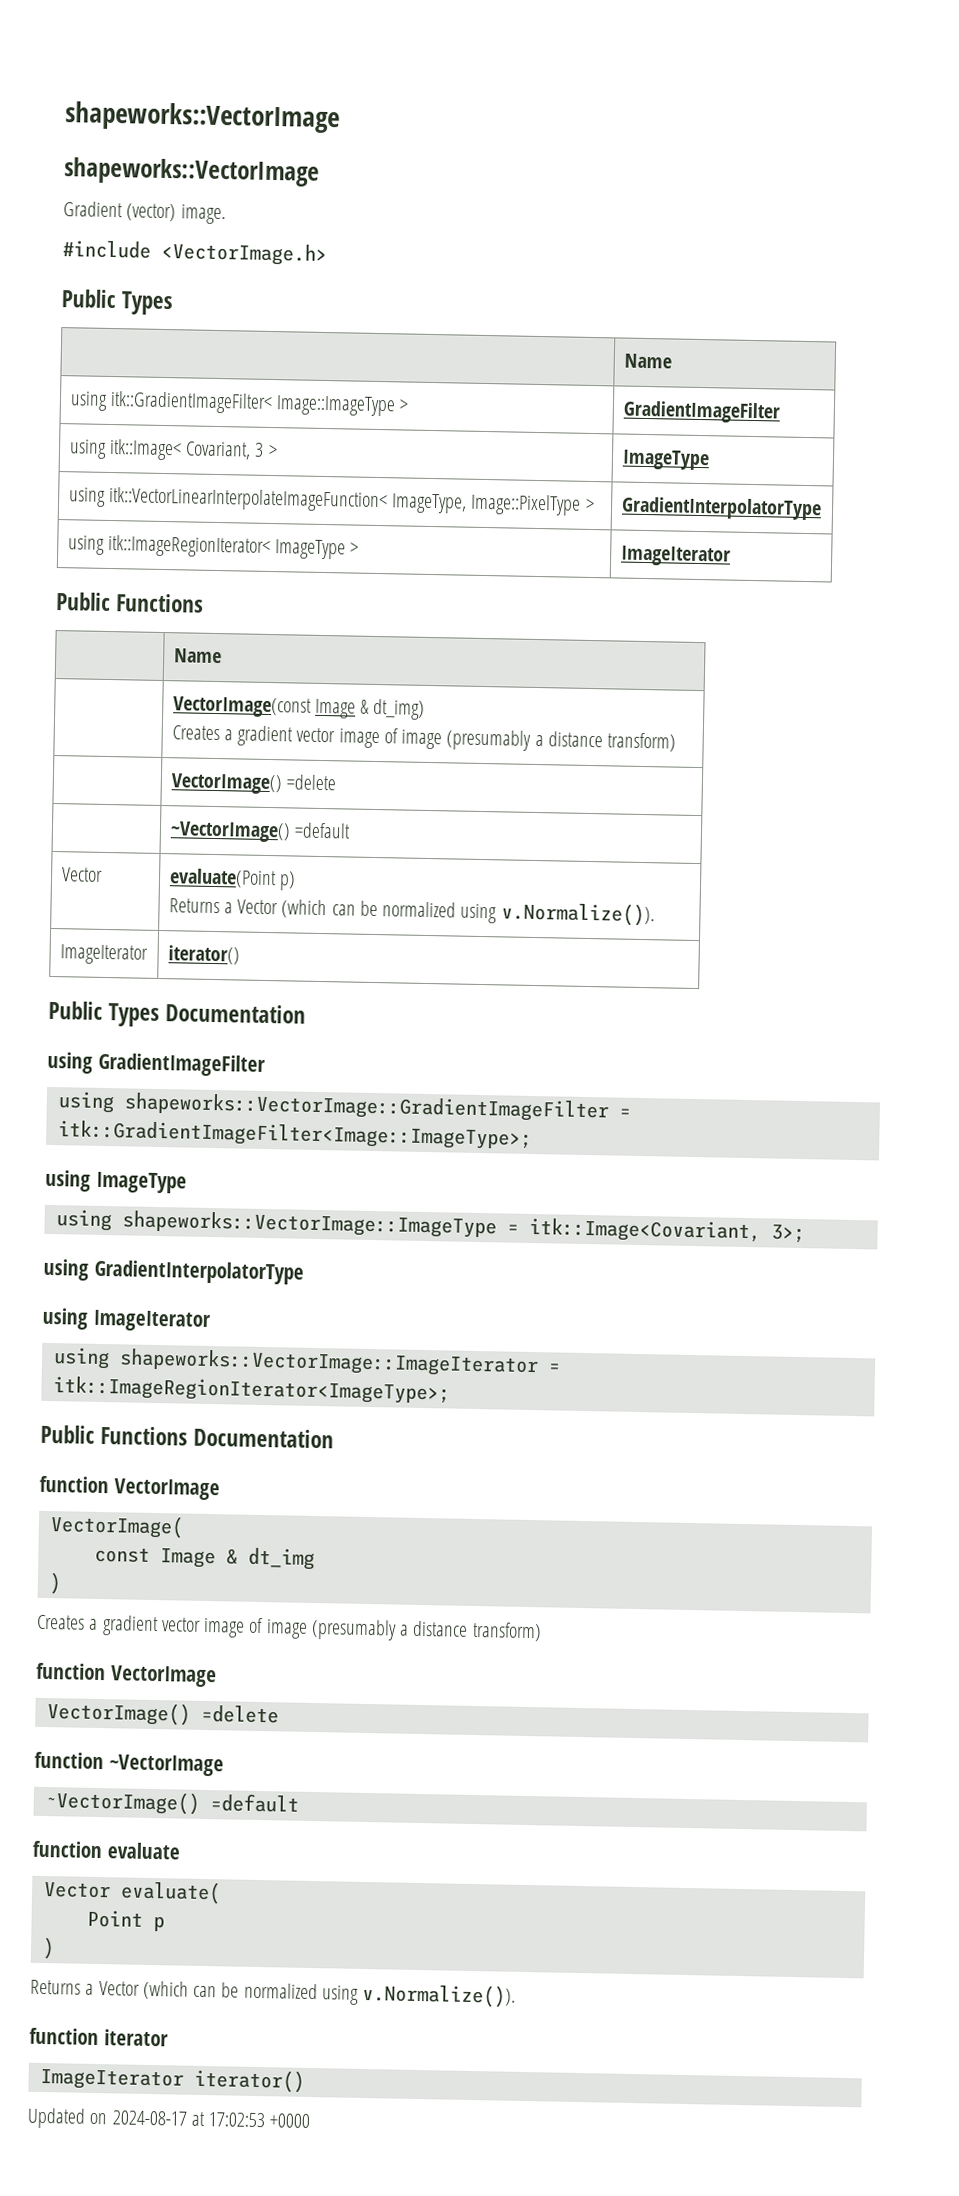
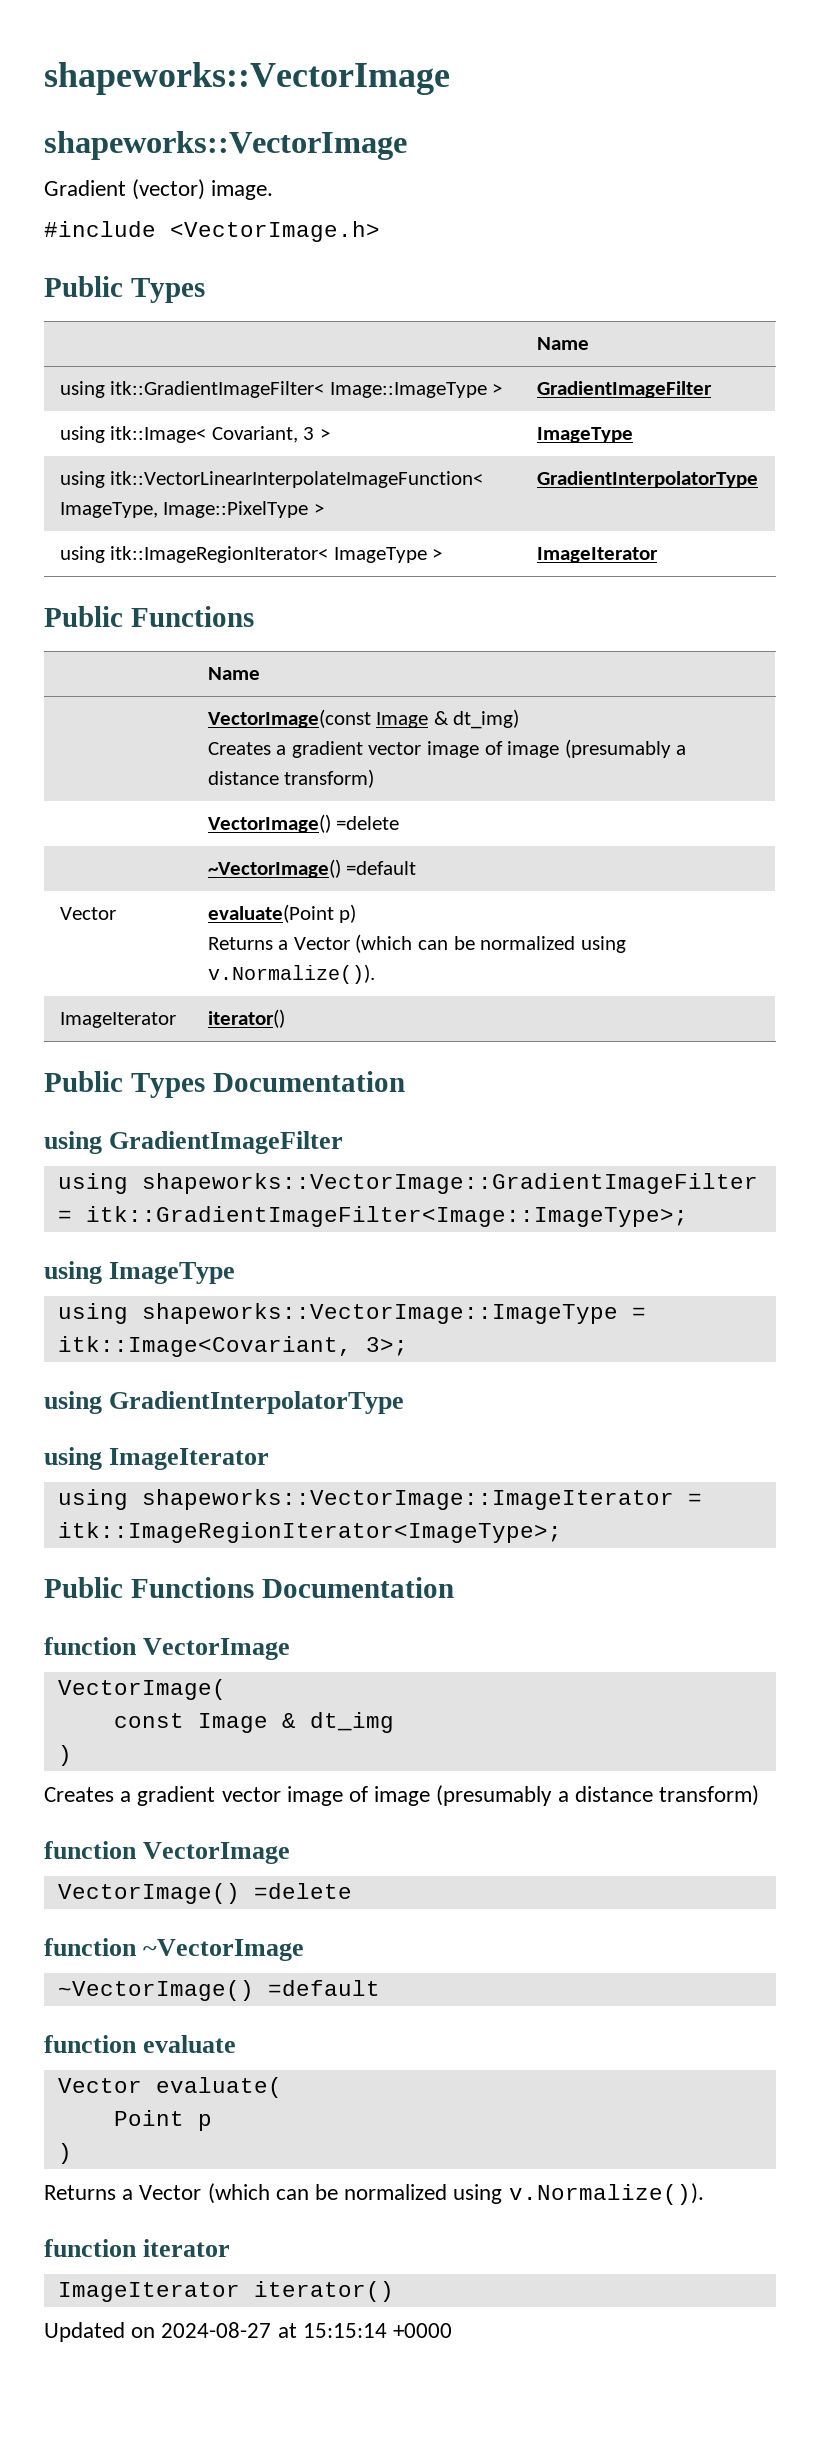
- Updated on 2024-08-17 at 17:02:53 +0000
+ Updated on 2024-08-27 at 15:15:14 +0000

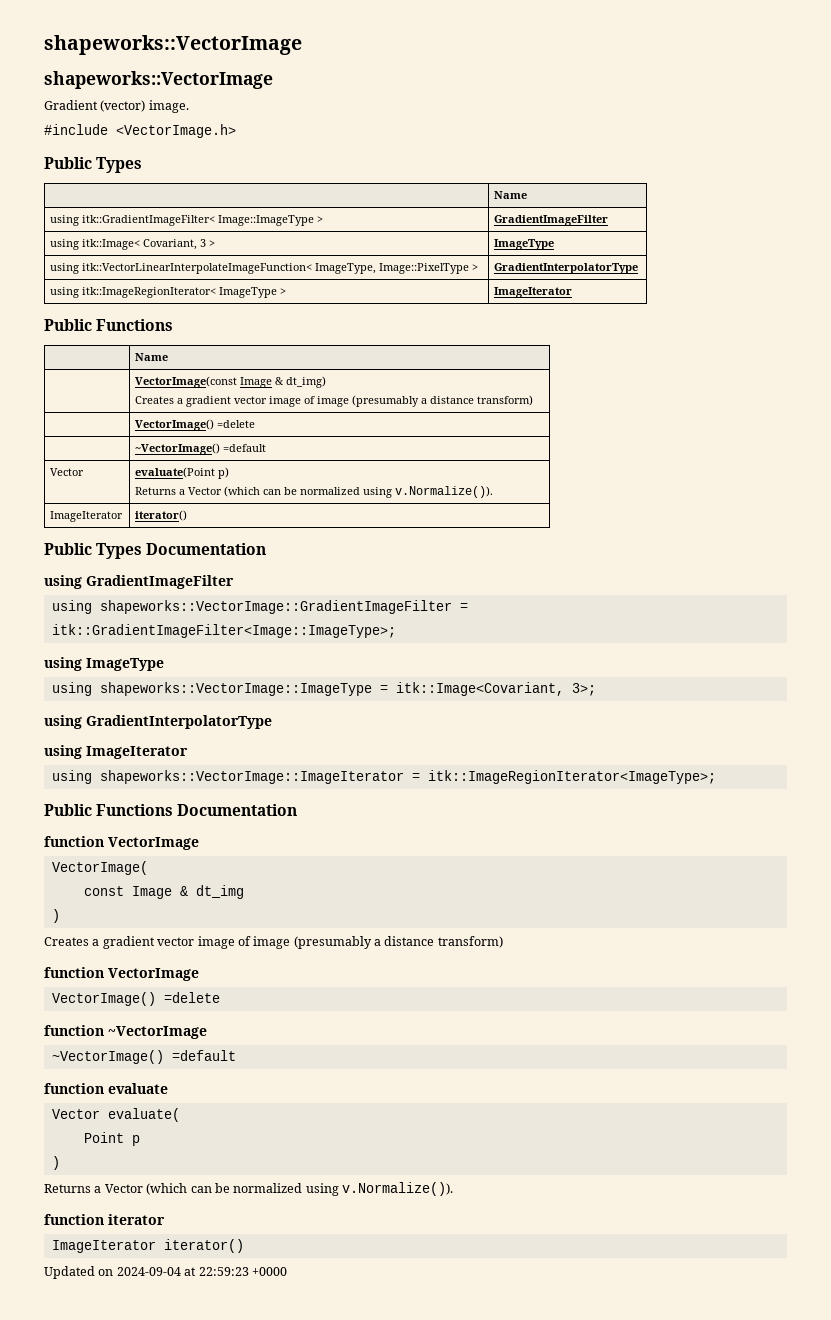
- Updated on 2024-08-27 at 15:15:14 +0000
+ Updated on 2024-09-04 at 22:59:23 +0000

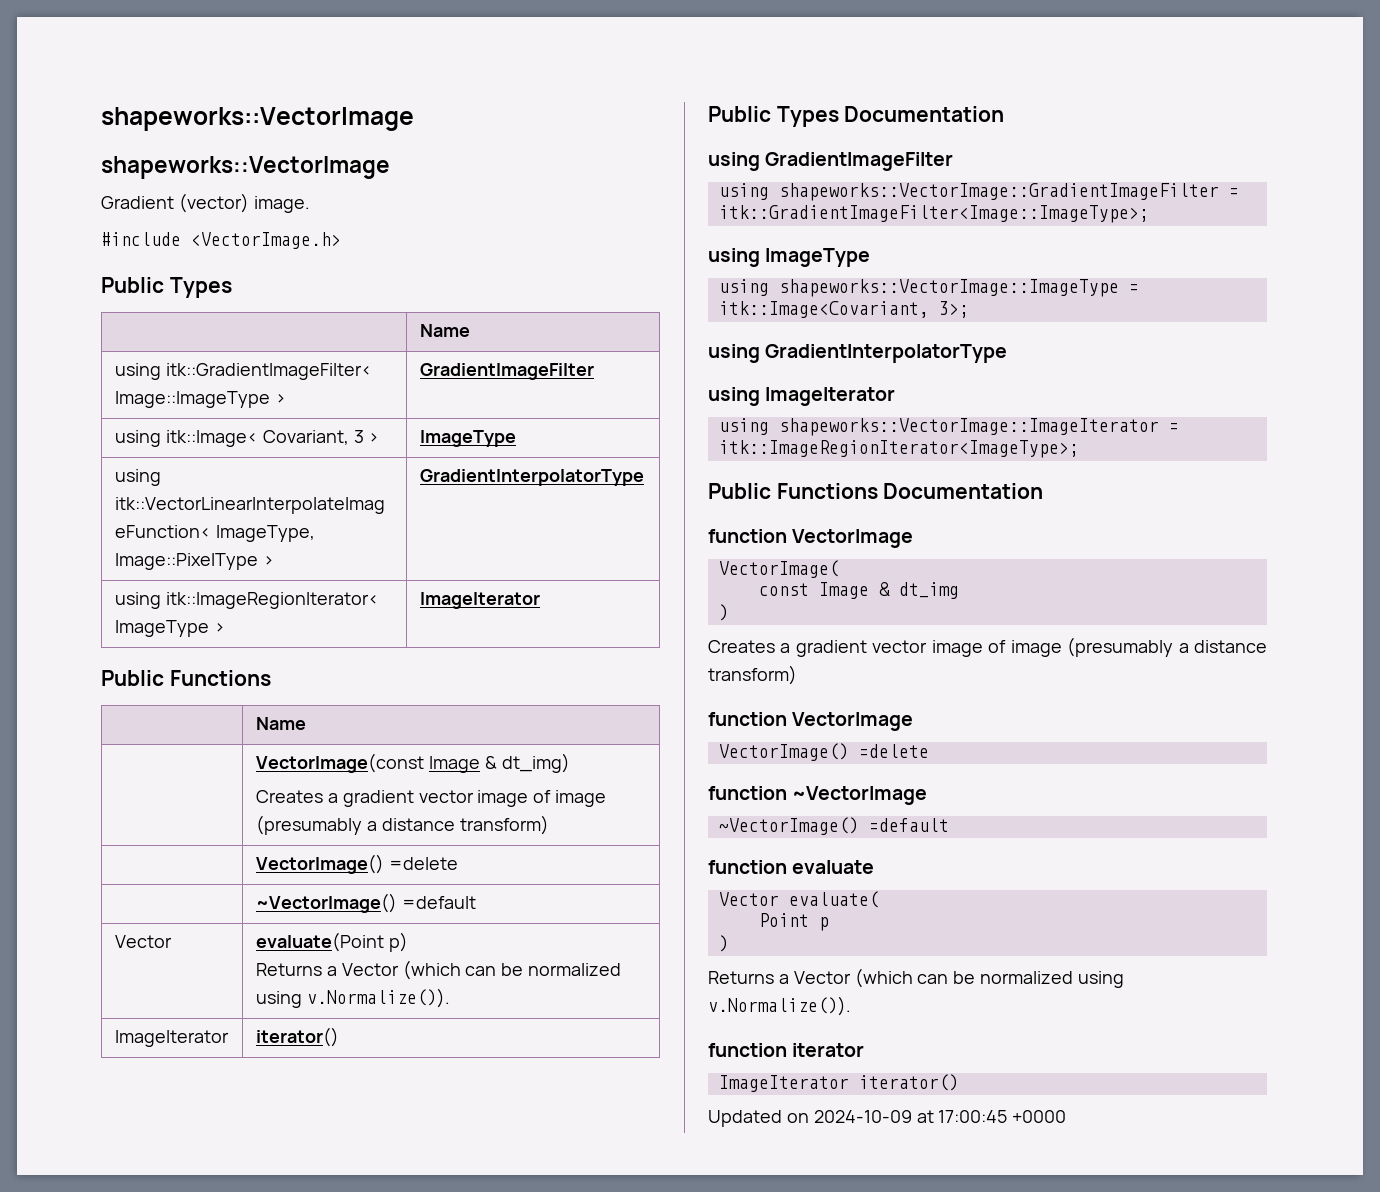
- Updated on 2024-09-04 at 22:59:23 +0000
+ Updated on 2024-10-09 at 17:00:45 +0000

